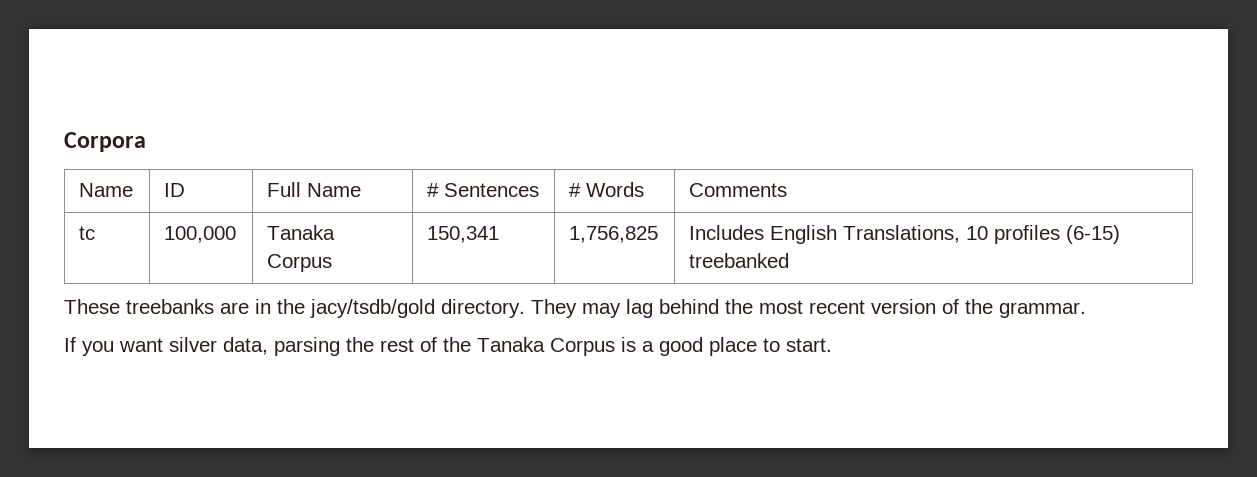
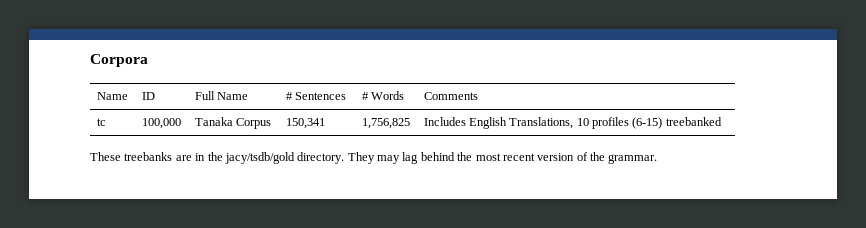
- If you want silver data, parsing the rest of the Tanaka Corpus is a good place to start.

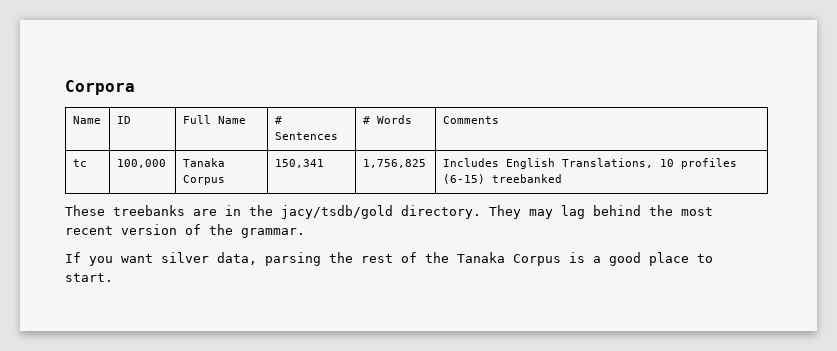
+ If you want silver data, parsing the rest of the Tanaka Corpus is a good place to start.

